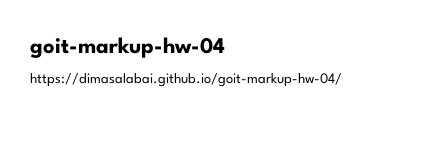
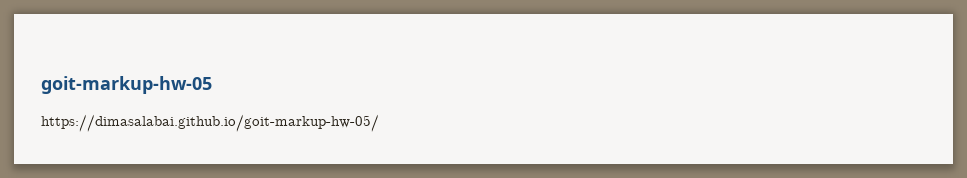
- goit-markup-hw-04
- https://dimasalabai.github.io/goit-markup-hw-04/
+ goit-markup-hw-05
+ https://dimasalabai.github.io/goit-markup-hw-05/

